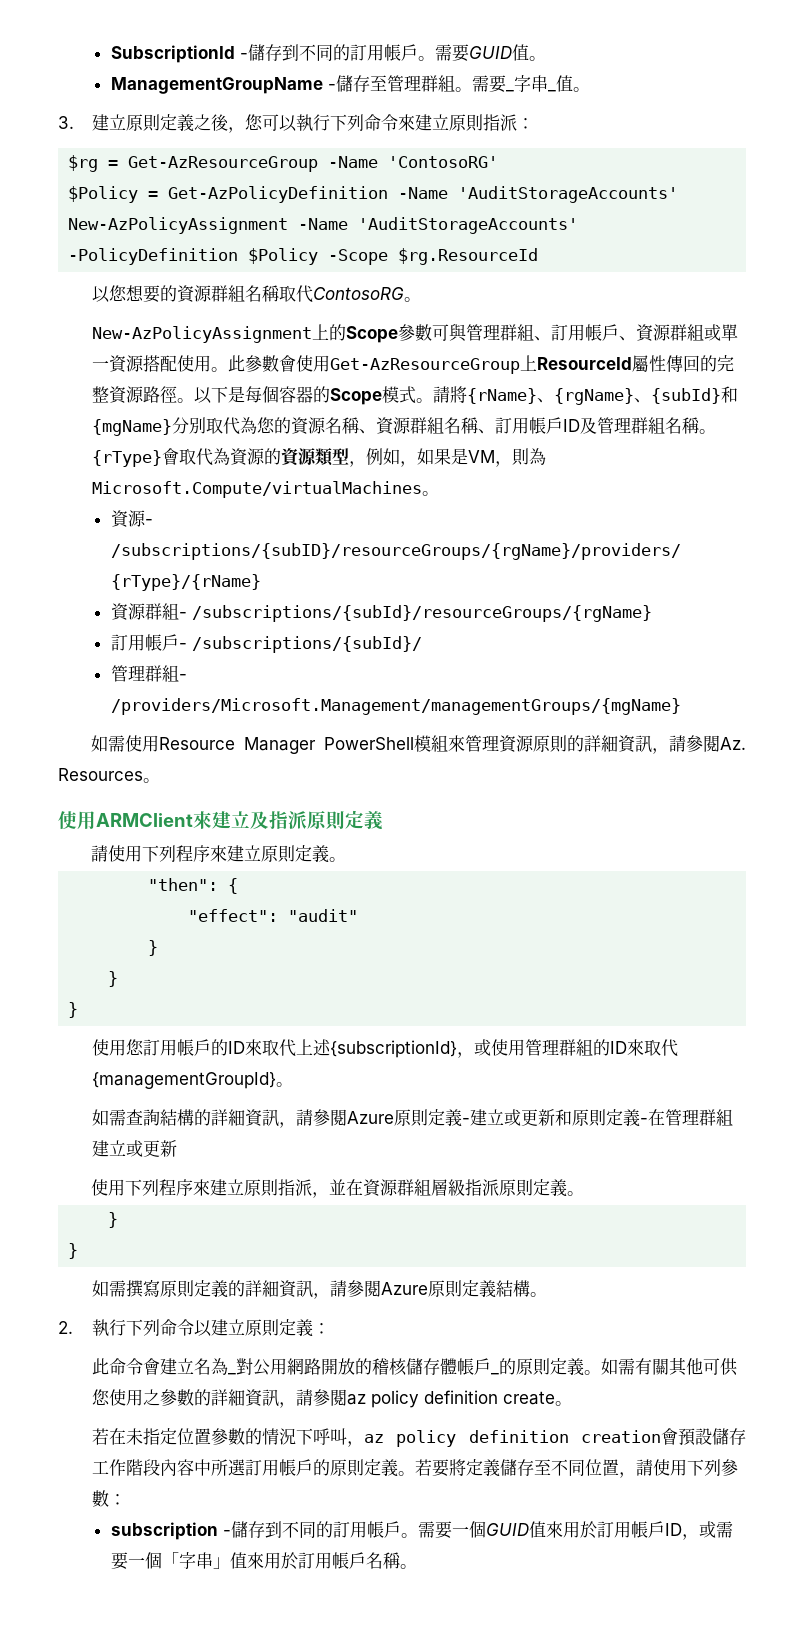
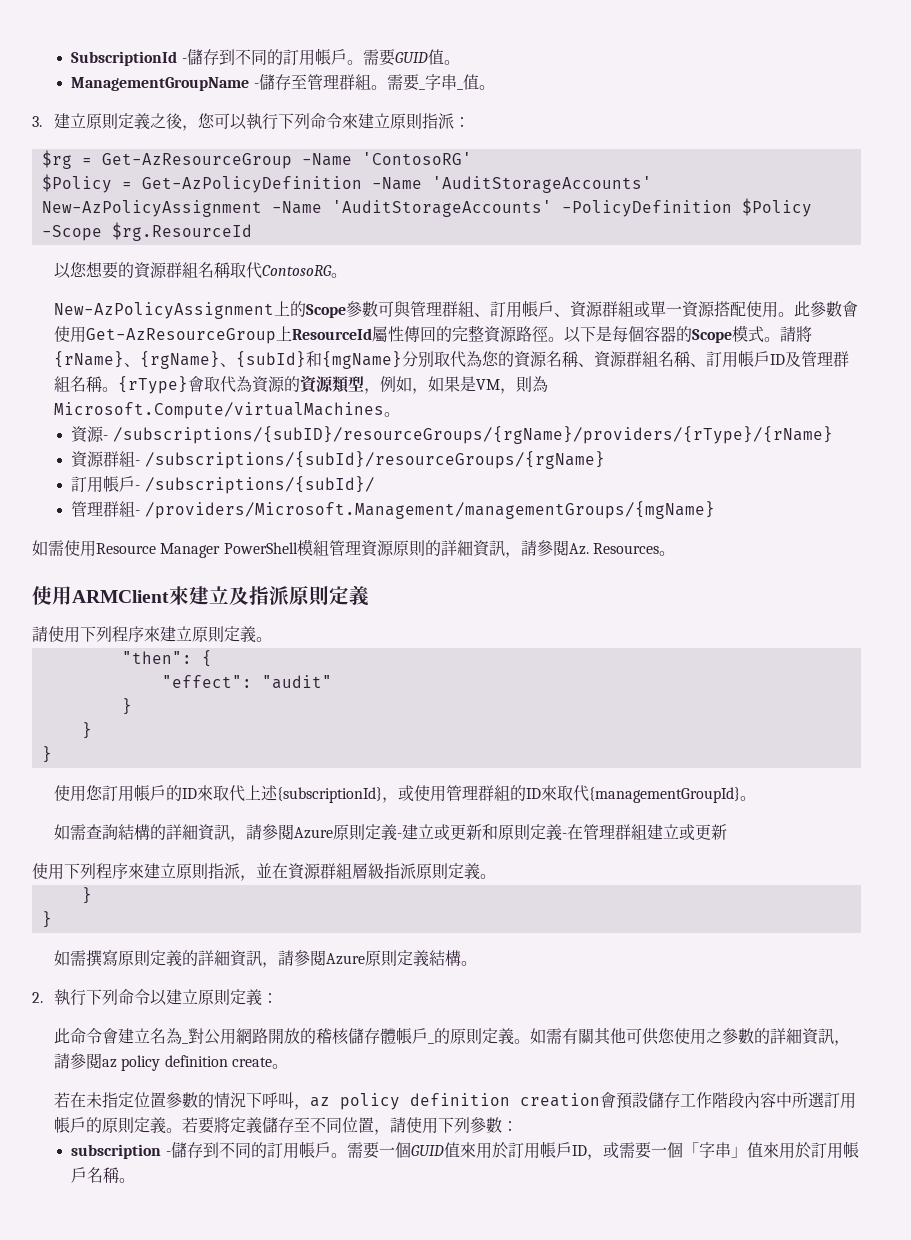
- 如需使用Resource Manager PowerShell模組來管理資源原則的詳細資訊，請參閱Az. Resources。
+ 如需使用Resource Manager PowerShell模組管理資源原則的詳細資訊，請參閱Az. Resources。

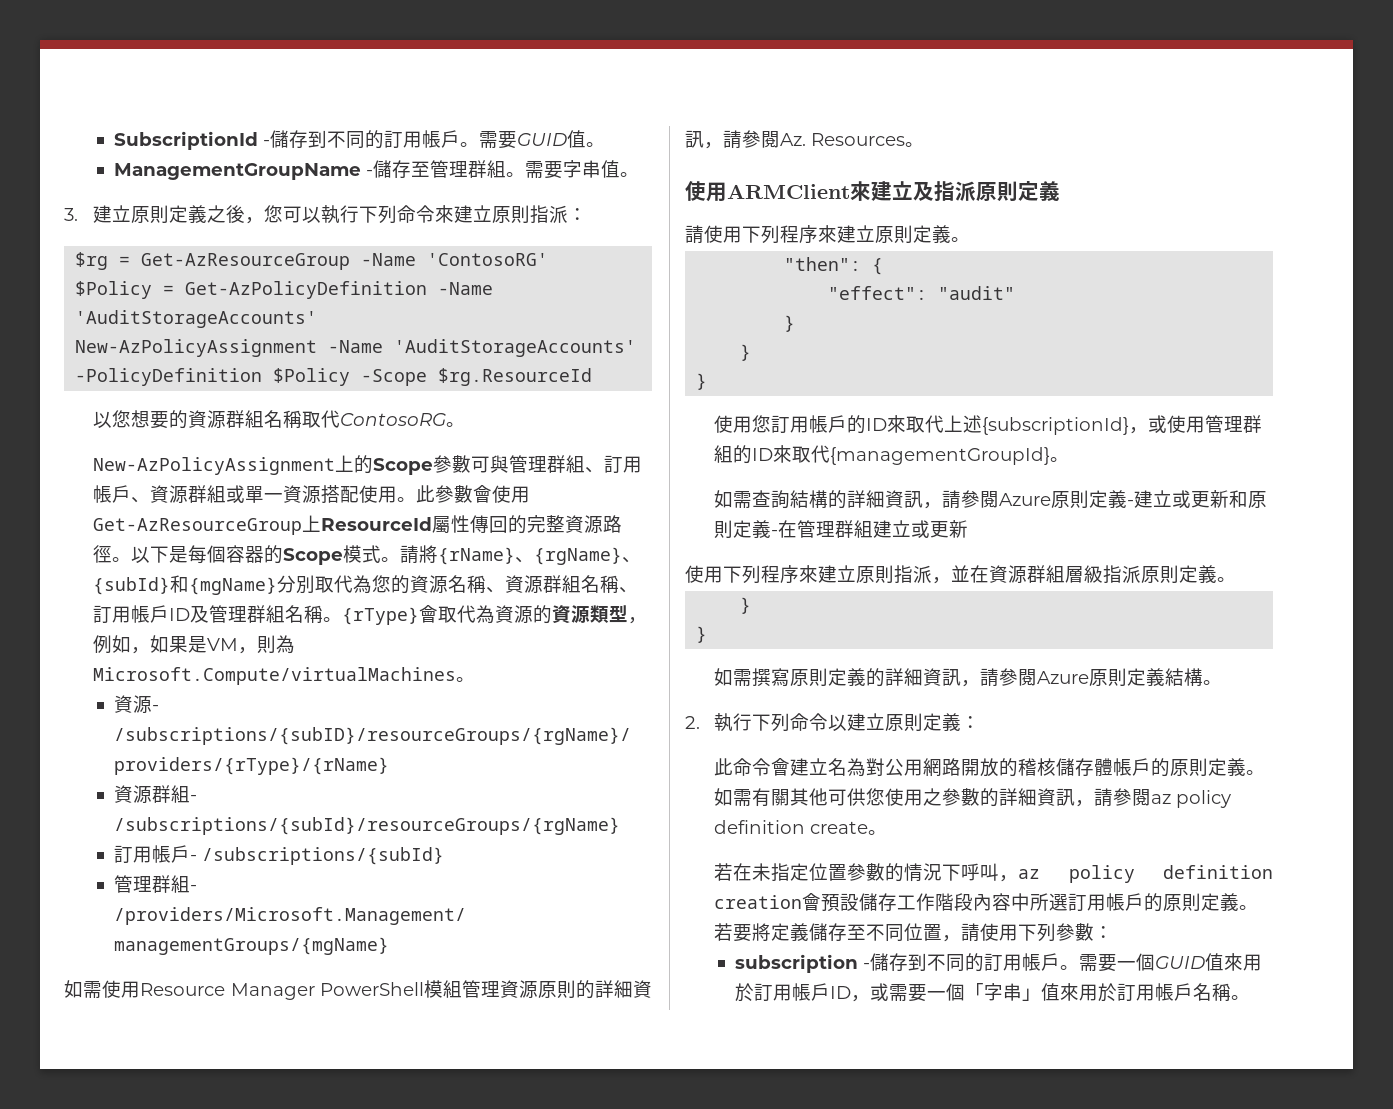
- 需要_字串_值。
+ 需要字串值。
- 訂用帳戶- /subscriptions/{subId}/
+ 訂用帳戶- /subscriptions/{subId}
- 此命令會建立名為_對公用網路開放的稽核儲存體帳戶_的原則定義。
+ 此命令會建立名為對公用網路開放的稽核儲存體帳戶的原則定義。

